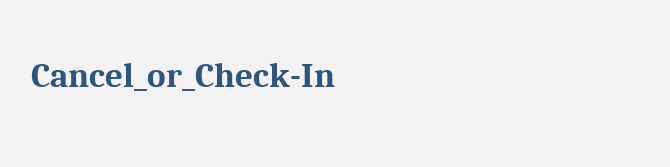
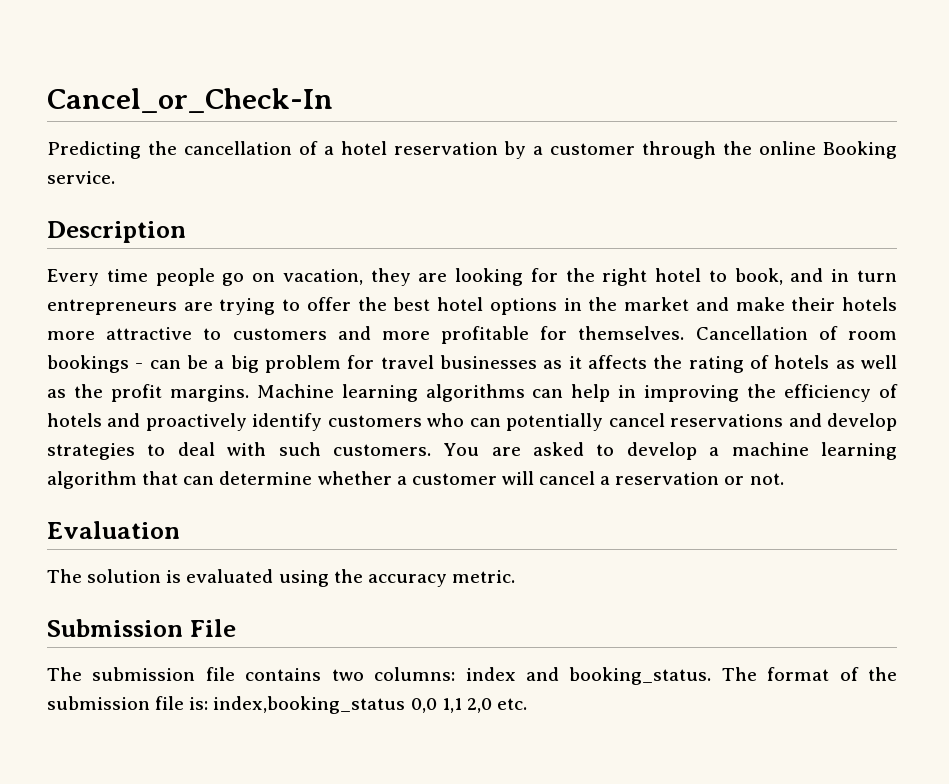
+ Predicting the cancellation of a hotel reservation by a customer through the online Booking service.
+ Description
+ Every time people go on vacation, they are looking for the right hotel to book, and in turn entrepreneurs are trying to offer the best hotel options in the market and make their hotels more attractive to customers and more profitable for themselves. Cancellation of room bookings - can be a big problem for travel businesses as it affects the rating of hotels as well as the profit margins. Machine learning algorithms can help in improving the efficiency of hotels and proactively identify customers who can potentially cancel reservations and develop strategies to deal with such customers. You are asked to develop a machine learning algorithm that can determine whether a customer will cancel a reservation or not.
+ Evaluation
+ The solution is evaluated using the accuracy metric.
+ Submission File
+ The submission file contains two columns: index and booking_status. The format of the submission file is: index,booking_status 0,0 1,1 2,0 etc.

